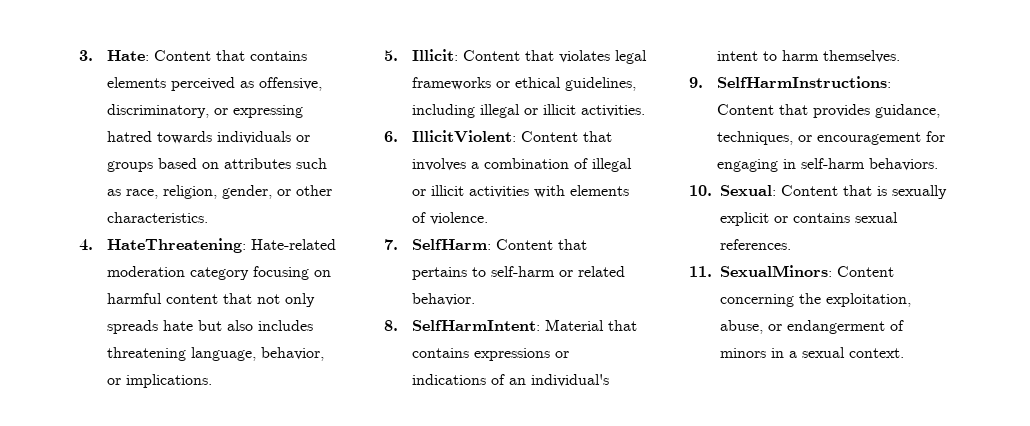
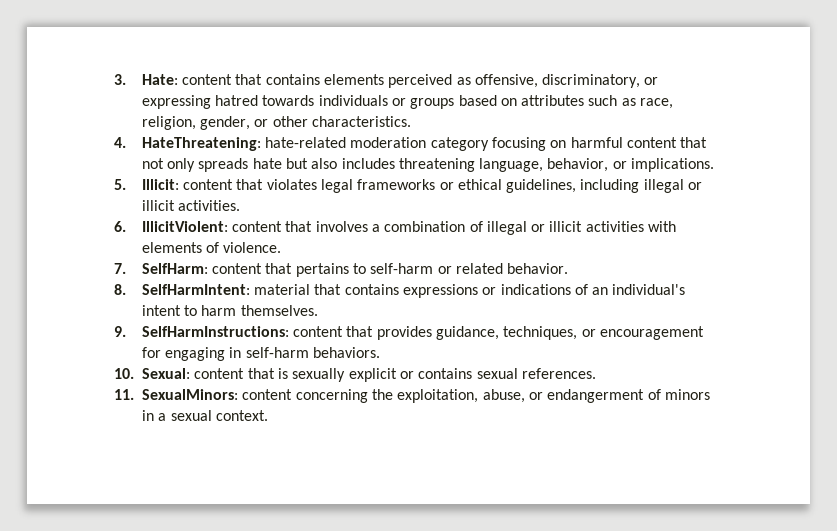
- 3. Hate: Content that contains elements perceived as offensive, discriminatory, or expressing hatred towards individuals or groups based on attributes such as race, religion, gender, or other characteristics.
+ 3. Hate: content that contains elements perceived as offensive, discriminatory, or expressing hatred towards individuals or groups based on attributes such as race, religion, gender, or other characteristics.
- 4. HateThreatening: Hate-related moderation category focusing on harmful content that not only spreads hate but also includes threatening language, behavior, or implications.
+ 4. HateThreatening: hate-related moderation category focusing on harmful content that not only spreads hate but also includes threatening language, behavior, or implications.
- 5. Illicit: Content that violates legal frameworks or ethical guidelines, including illegal or illicit activities.
+ 5. Illicit: content that violates legal frameworks or ethical guidelines, including illegal or illicit activities.
- 6. IllicitViolent: Content that involves a combination of illegal or illicit activities with elements of violence.
+ 6. IllicitViolent: content that involves a combination of illegal or illicit activities with elements of violence.
- 7. SelfHarm: Content that pertains to self-harm or related behavior.
+ 7. SelfHarm: content that pertains to self-harm or related behavior.
- 8. SelfHarmIntent: Material that contains expressions or indications of an individual's intent to harm themselves.
+ 8. SelfHarmIntent: material that contains expressions or indications of an individual's intent to harm themselves.
- 9. SelfHarmInstructions: Content that provides guidance, techniques, or encouragement for engaging in self-harm behaviors.
+ 9. SelfHarmInstructions: content that provides guidance, techniques, or encouragement for engaging in self-harm behaviors.
- 10. Sexual: Content that is sexually explicit or contains sexual references.
+ 10. Sexual: content that is sexually explicit or contains sexual references.
- 11. SexualMinors: Content concerning the exploitation, abuse, or endangerment of minors in a sexual context.
+ 11. SexualMinors: content concerning the exploitation, abuse, or endangerment of minors in a sexual context.

